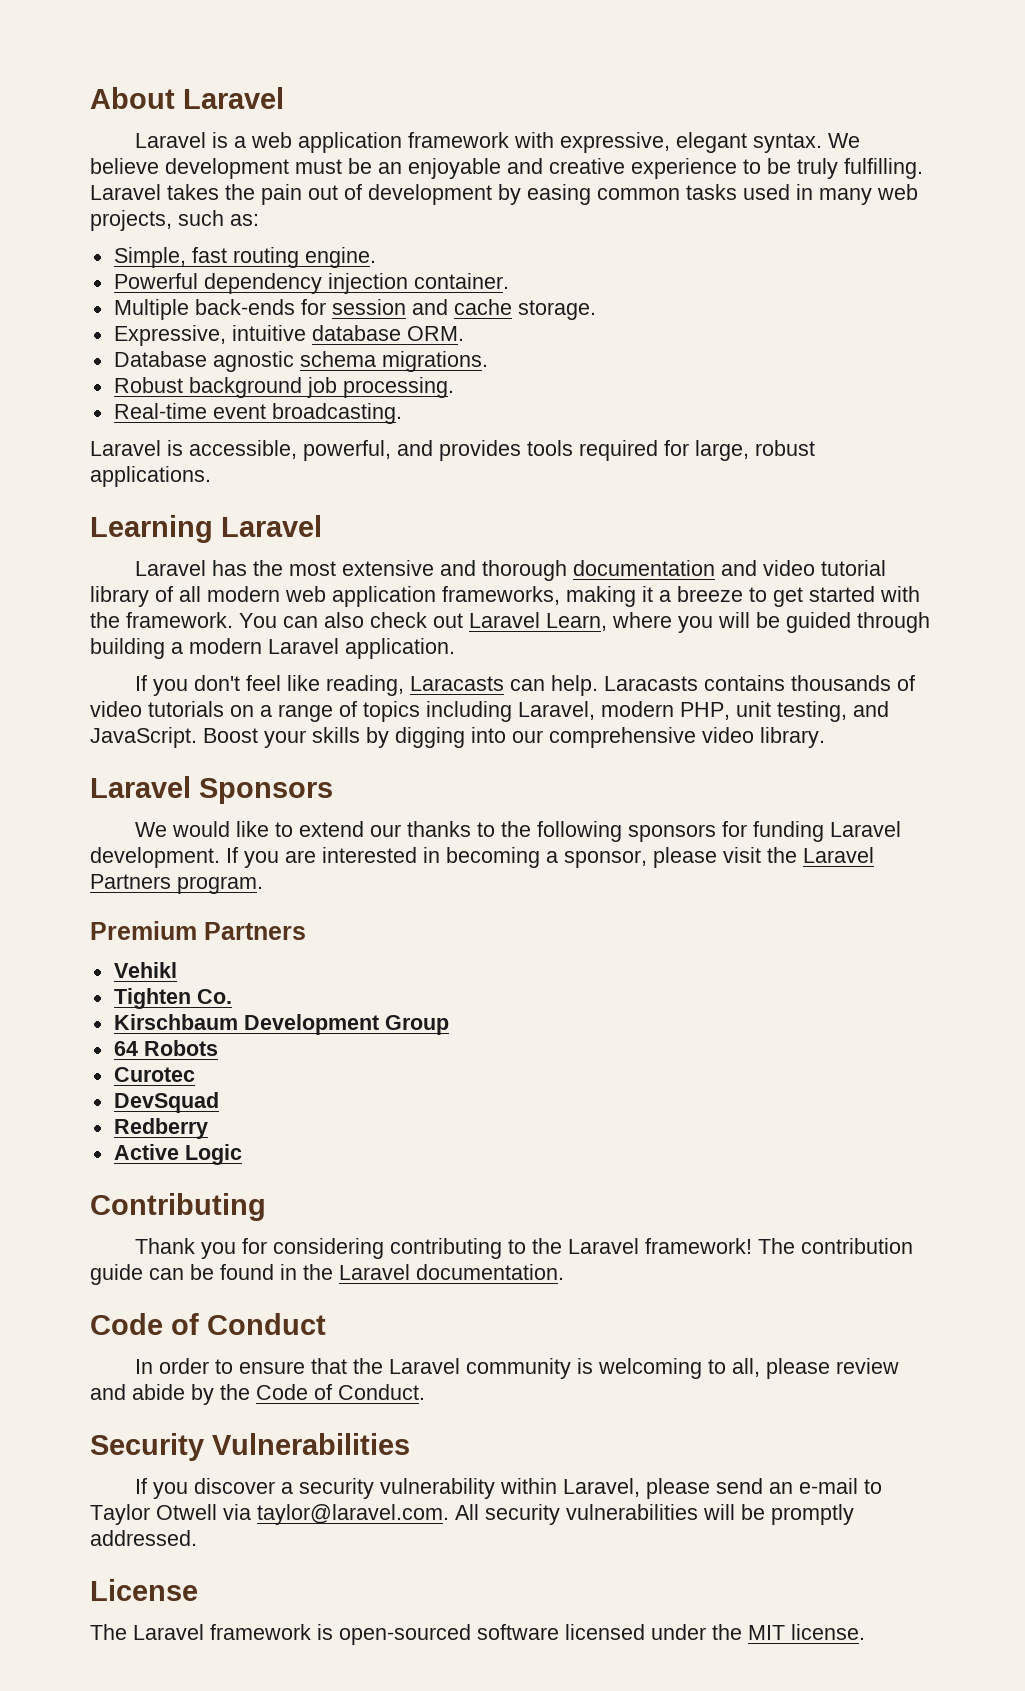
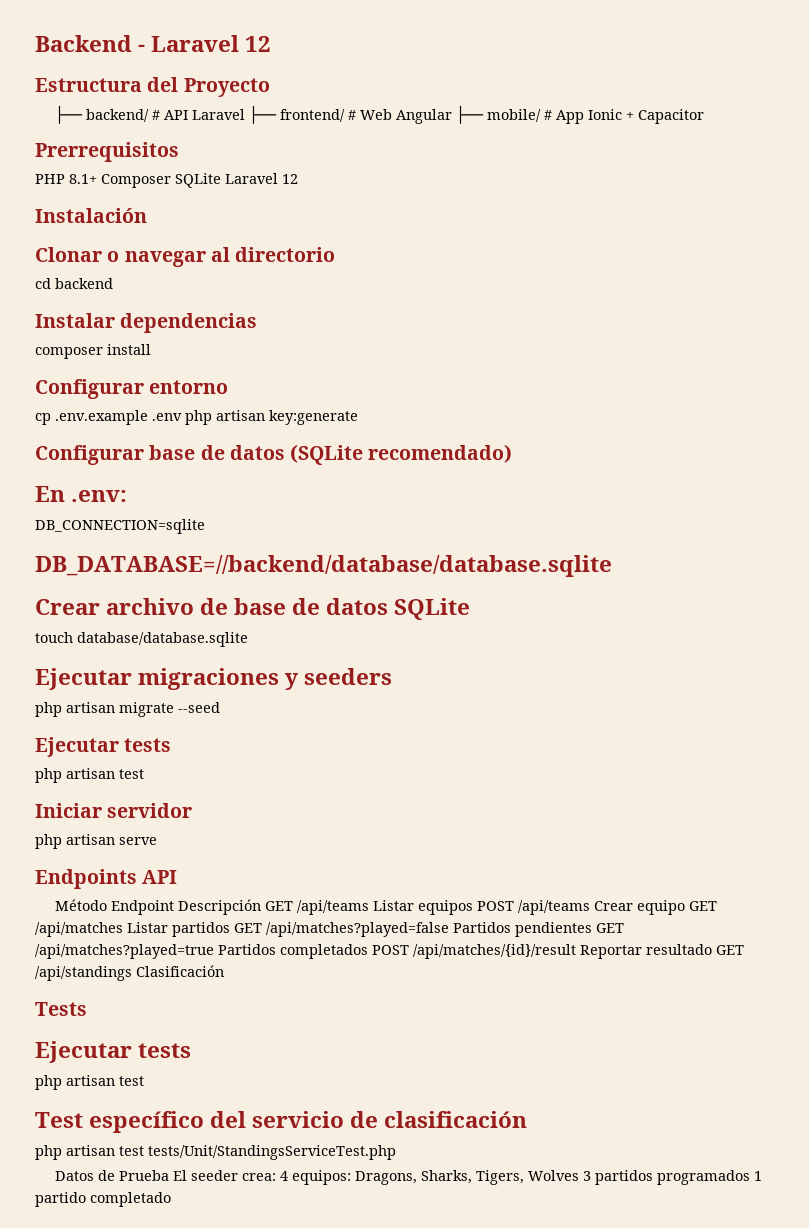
- About Laravel
- Laravel is a web application framework with expressive, elegant syntax. We believe development must be an enjoyable and creative experience to be truly fulfilling. Laravel takes the pain out of development by easing common tasks used in many web projects, such as:
- Simple, fast routing engine.
- Powerful dependency injection container.
- Multiple back-ends for session and cache storage.
- Expressive, intuitive database ORM.
- Database agnostic schema migrations.
- Robust background job processing.
- Real-time event broadcasting.
- Laravel is accessible, powerful, and provides tools required for large, robust applications.
- Learning Laravel
- Laravel has the most extensive and thorough documentation and video tutorial library of all modern web application frameworks, making it a breeze to get started with the framework. You can also check out Laravel Learn, where you will be guided through building a modern Laravel application.
- If you don't feel like reading, Laracasts can help. Laracasts contains thousands of video tutorials on a range of topics including Laravel, modern PHP, unit testing, and JavaScript. Boost your skills by digging into our comprehensive video library.
- Laravel Sponsors
- We would like to extend our thanks to the following sponsors for funding Laravel development. If you are interested in becoming a sponsor, please visit the Laravel Partners program.
- Premium Partners
- Vehikl
- Tighten Co.
- Kirschbaum Development Group
- 64 Robots
- Curotec
- DevSquad
- Redberry
- Active Logic
- Contributing
- Thank you for considering contributing to the Laravel framework! The contribution guide can be found in the Laravel documentation.
- Code of Conduct
- In order to ensure that the Laravel community is welcoming to all, please review and abide by the Code of Conduct.
- Security Vulnerabilities
- If you discover a security vulnerability within Laravel, please send an e-mail to Taylor Otwell via taylor@laravel.com. All security vulnerabilities will be promptly addressed.
- License
- The Laravel framework is open-sourced software licensed under the MIT license.
+ Backend - Laravel 12
+ Estructura del Proyecto
+ ├── backend/ # API Laravel ├── frontend/ # Web Angular ├── mobile/ # App Ionic + Capacitor
+ Prerrequisitos
+ PHP 8.1+ Composer SQLite Laravel 12
+ Instalación
+ Clonar o navegar al directorio
+ cd backend
+ Instalar dependencias
+ composer install
+ Configurar entorno
+ cp .env.example .env php artisan key:generate
+ Configurar base de datos (SQLite recomendado)
+ En .env:
+ DB_CONNECTION=sqlite
+ DB_DATABASE=//backend/database/database.sqlite
+ Crear archivo de base de datos SQLite
+ touch database/database.sqlite
+ Ejecutar migraciones y seeders
+ php artisan migrate --seed
+ Ejecutar tests
+ php artisan test
+ Iniciar servidor
+ php artisan serve
+ Endpoints API
+ Método Endpoint Descripción GET /api/teams Listar equipos POST /api/teams Crear equipo GET /api/matches Listar partidos GET /api/matches?played=false Partidos pendientes GET /api/matches?played=true Partidos completados POST /api/matches/{id}/result Reportar resultado GET /api/standings Clasificación
+ Tests
+ Ejecutar tests
+ php artisan test
+ Test específico del servicio de clasificación
+ php artisan test tests/Unit/StandingsServiceTest.php
+ Datos de Prueba El seeder crea: 4 equipos: Dragons, Sharks, Tigers, Wolves 3 partidos programados 1 partido completado

